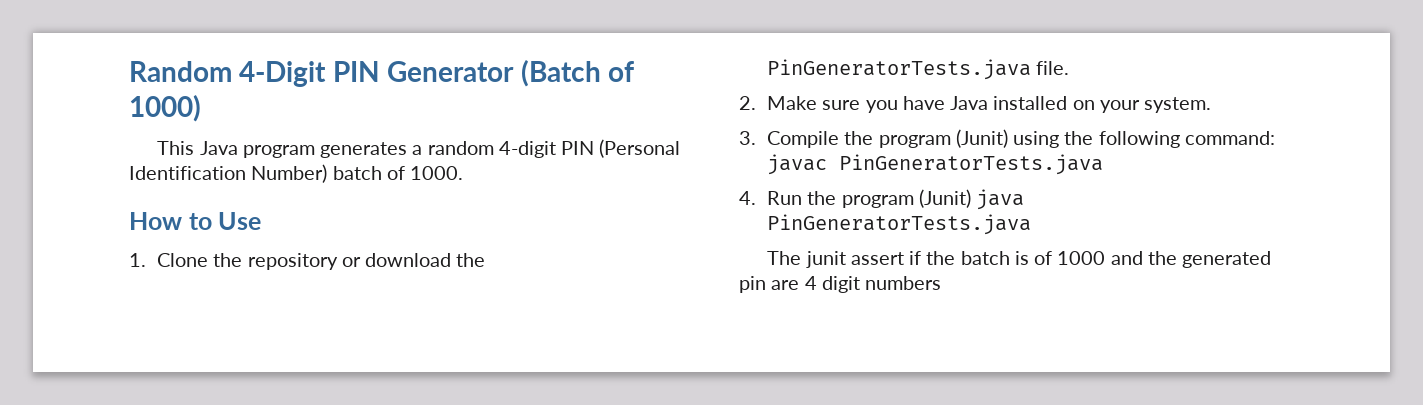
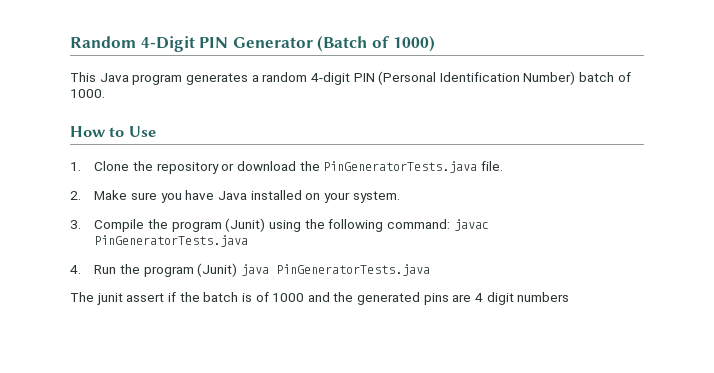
- The junit assert if the batch is of 1000 and the generated pin are 4 digit numbers
+ The junit assert if the batch is of 1000 and the generated pins are 4 digit numbers

